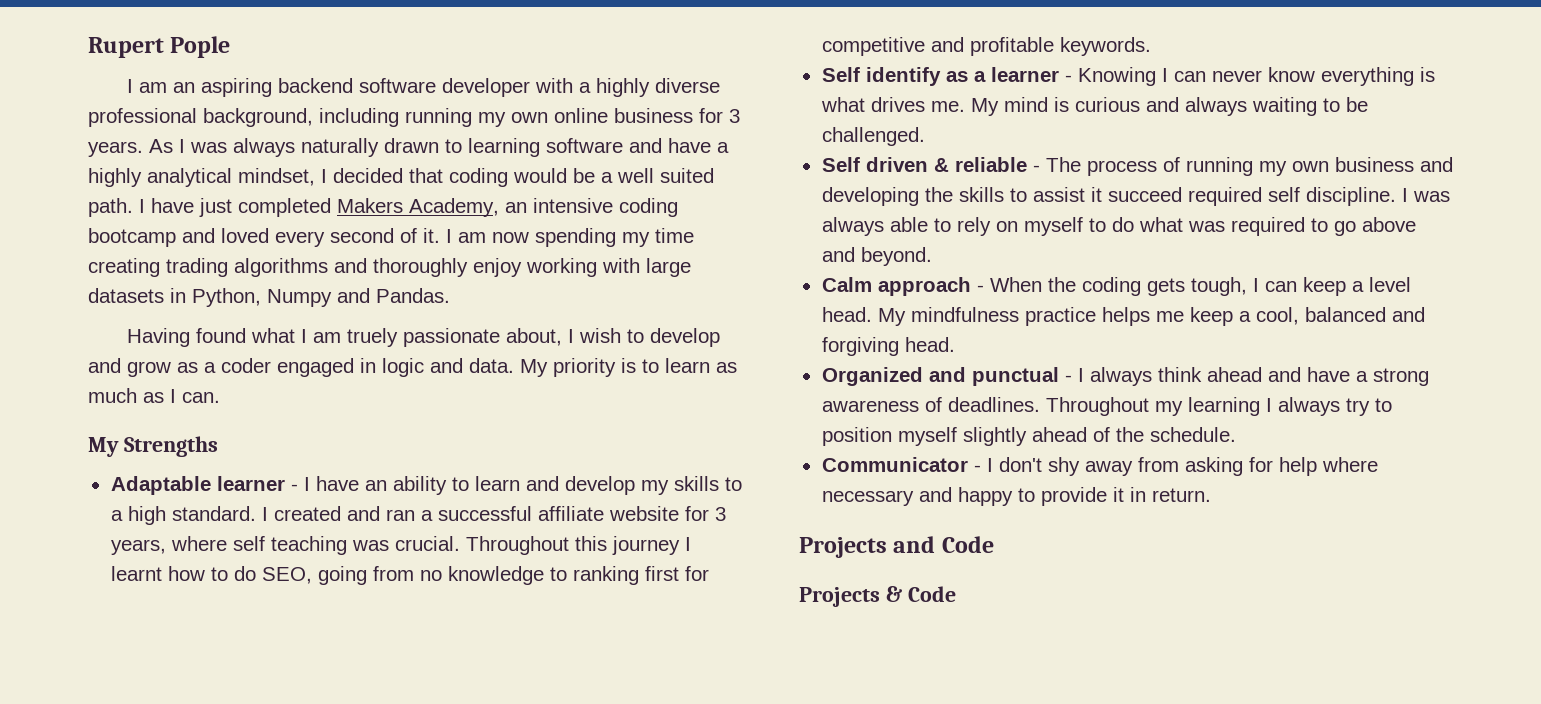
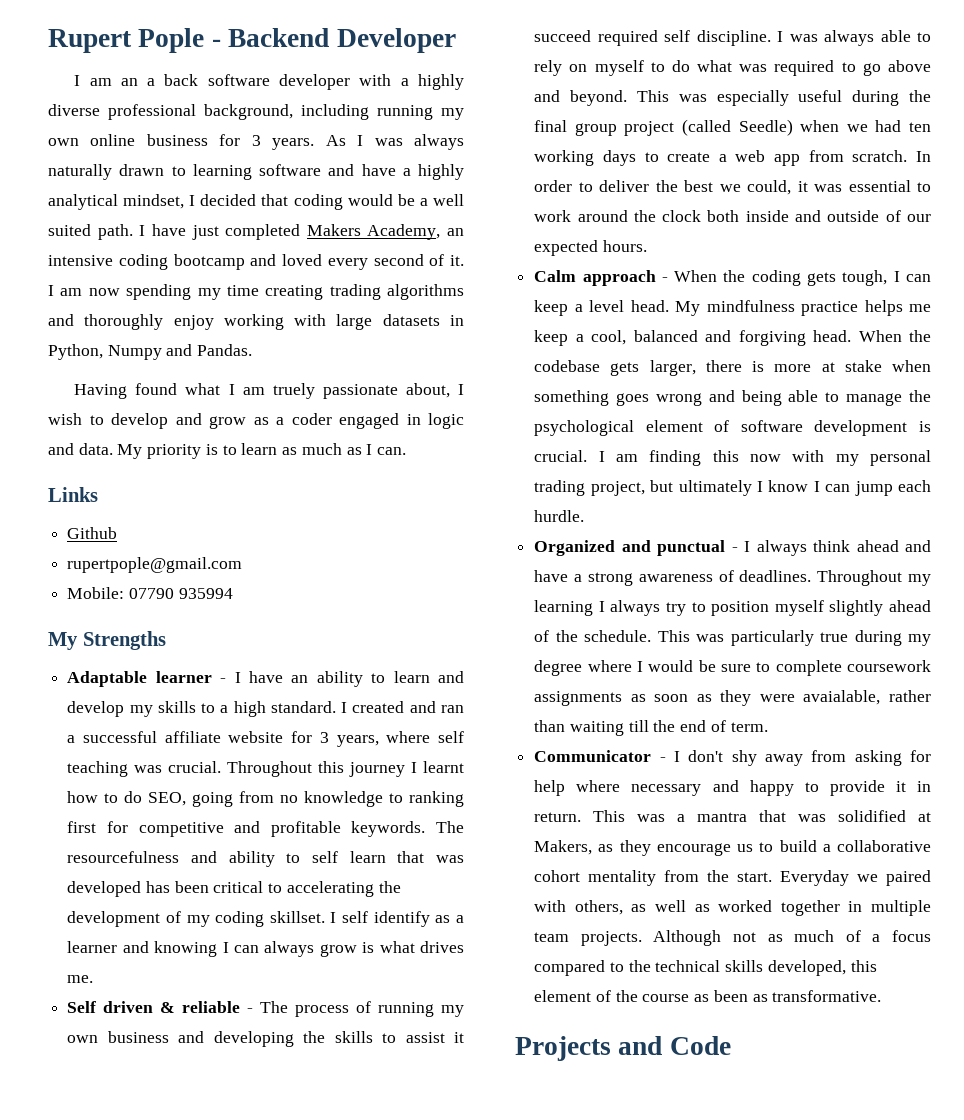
- Rupert Pople
+ Rupert Pople - Backend Developer
- I am an aspiring backend software developer with a highly diverse professional background, including running my own online business for 3 years.
+ I am an a back software developer with a highly diverse professional background, including running my own online business for 3 years.
+ Links
+ Github
+ rupertpople@gmail.com
+ Mobile: 07790 935994
- Throughout this journey I learnt how to do SEO, going from no knowledge to ranking first for competitive and profitable keywords.
- Self identify as a learner - Knowing I can never know everything is what drives me. My mind is curious and always waiting to be challenged.
+ Throughout this journey I learnt how to do SEO, going from no knowledge to ranking first for competitive and profitable keywords. The resourcefulness and ability to self learn that was developed has been critical to accelerating the development of my coding skillset. I self identify as a learner and knowing I can always grow is what drives me.
+ This was especially useful during the final group project (called Seedle) when we had ten working days to create a web app from scratch. In order to deliver the best we could, it was essential to work around the clock both inside and outside of our expected hours.
+ When the codebase gets larger, there is more at stake when something goes wrong and being able to manage the psychological element of software development is crucial. I am finding this now with my personal trading project, but ultimately I know I can jump each hurdle.
+ This was particularly true during my degree where I would be sure to complete coursework assignments as soon as they were avaialable, rather than waiting till the end of term.
+ This was a mantra that was solidified at Makers, as they encourage us to build a collaborative cohort mentality from the start. Everyday we paired with others, as well as worked together in multiple team projects. Although not as much of a focus compared to the technical skills developed, this element of the course as been as transformative.
- Projects & Code

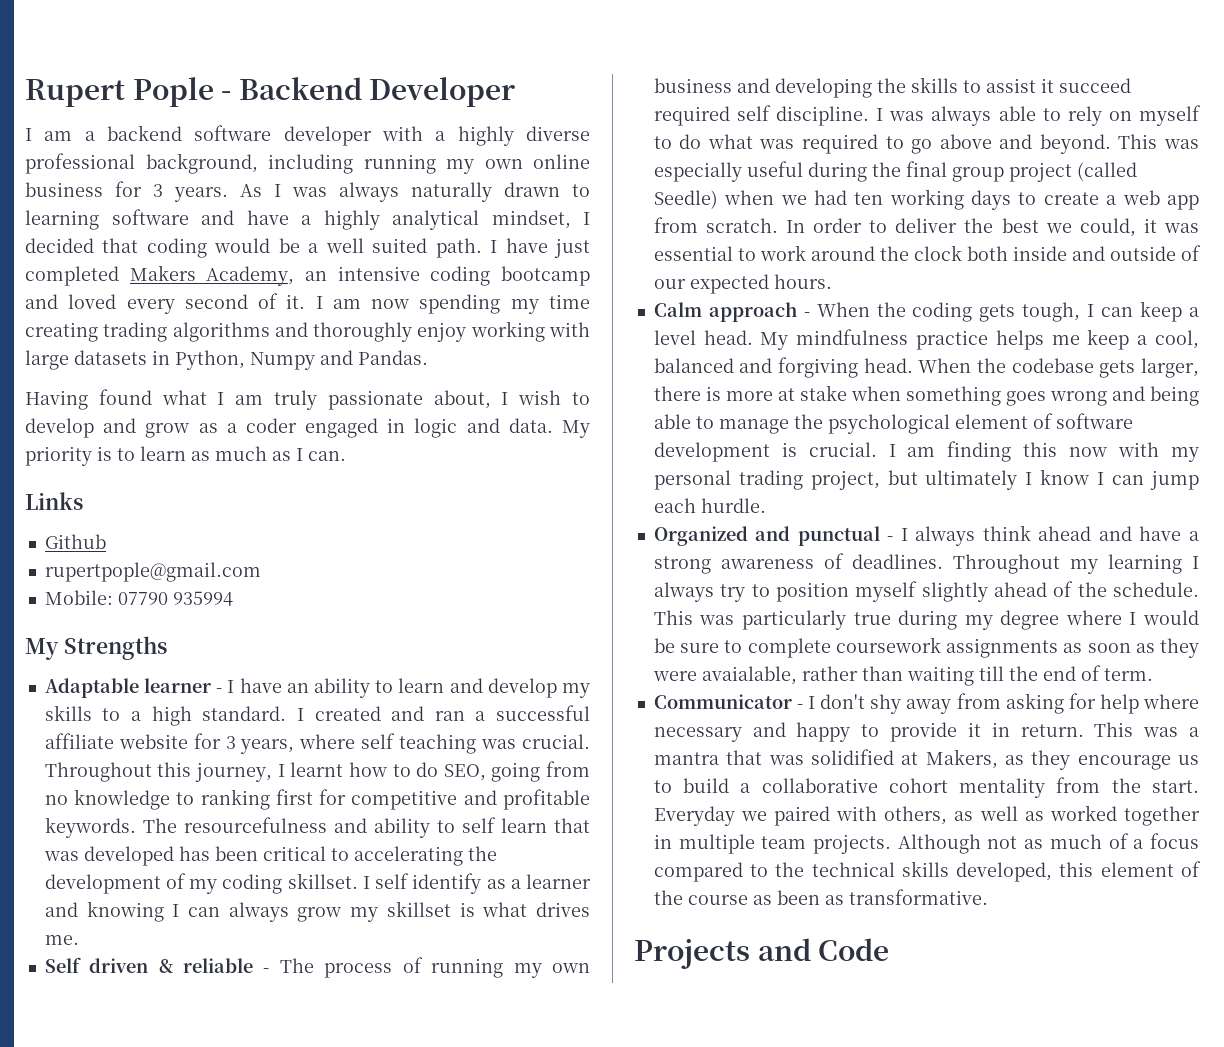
- I am an a back software developer with a highly diverse professional background, including running my own online business for 3 years.
+ I am a backend software developer with a highly diverse professional background, including running my own online business for 3 years.
- Having found what I am truely passionate about, I wish to develop and grow as a coder engaged in logic and data.
+ Having found what I am truly passionate about, I wish to develop and grow as a coder engaged in logic and data.
- Throughout this journey I learnt how to do SEO, going from no knowledge to ranking first for competitive and profitable keywords.
+ Throughout this journey, I learnt how to do SEO, going from no knowledge to ranking first for competitive and profitable keywords.
- I self identify as a learner and knowing I can always grow is what drives me.
+ I self identify as a learner and knowing I can always grow my skillset is what drives me.

